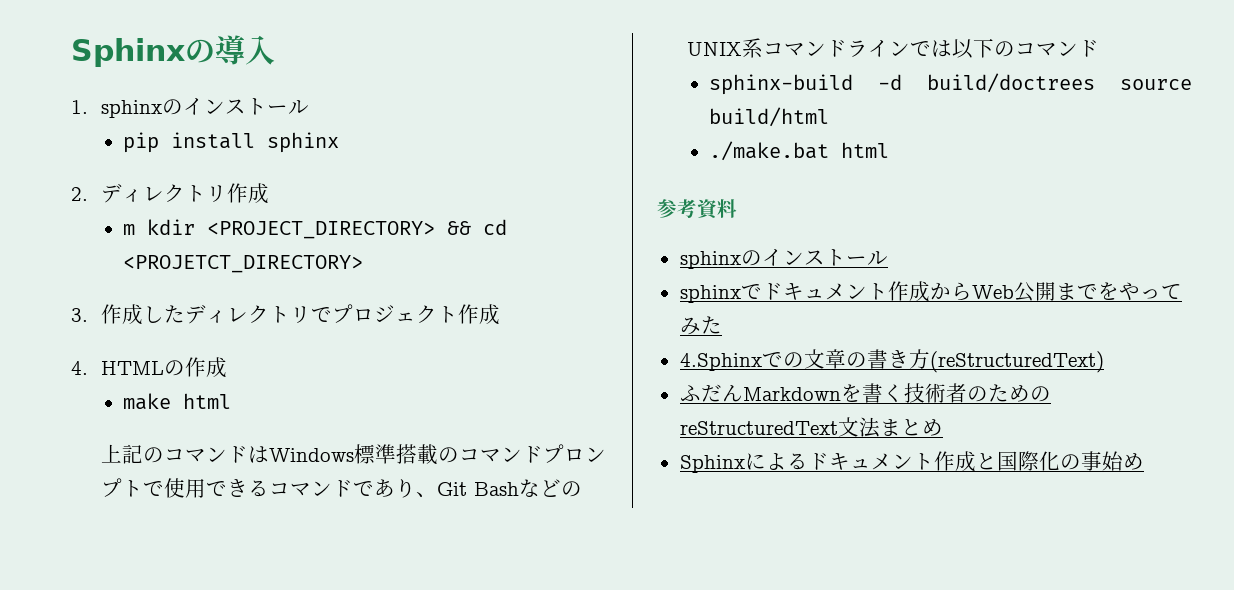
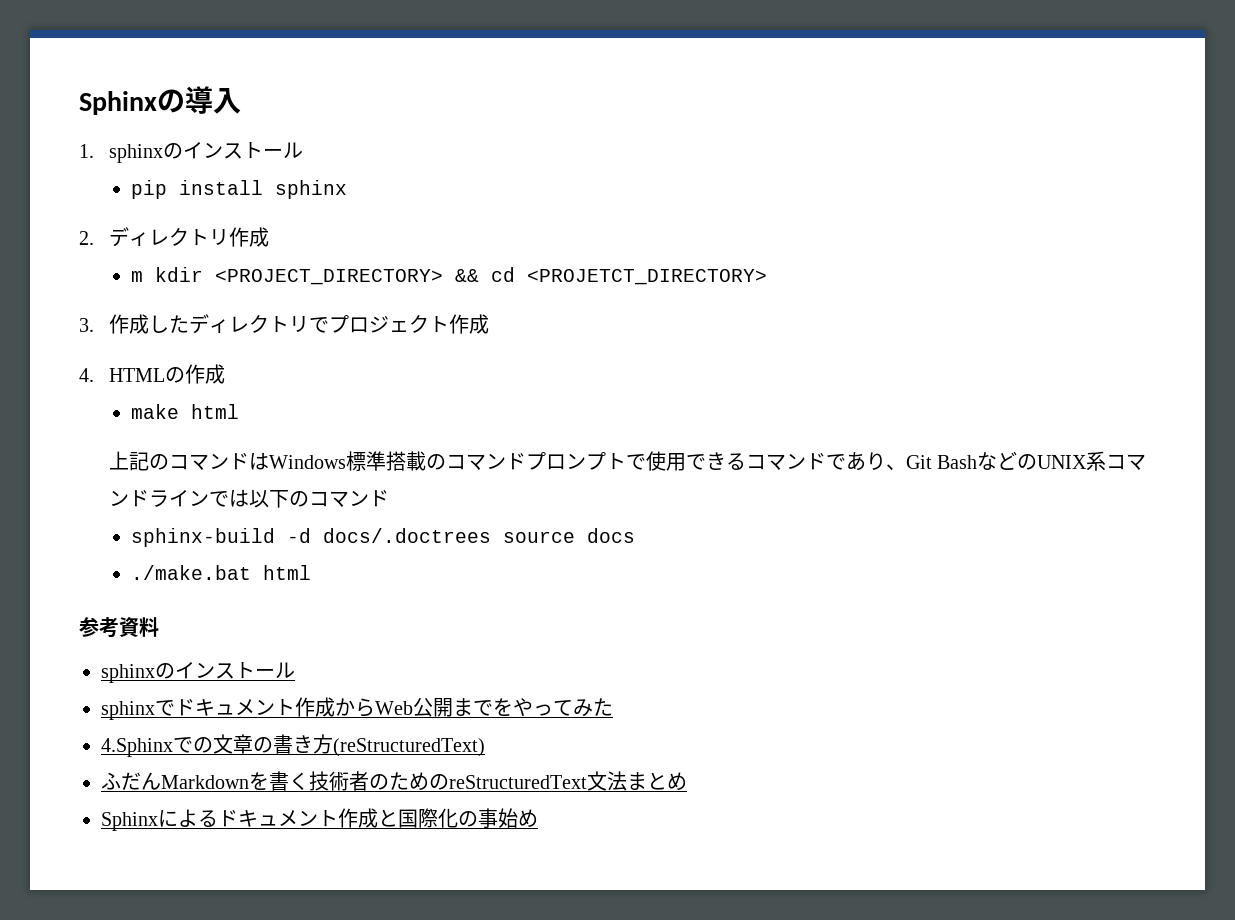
- sphinx-build -d build/doctrees source build/html
+ sphinx-build -d docs/.doctrees source docs

